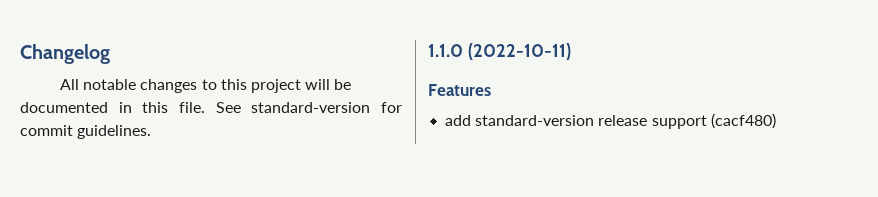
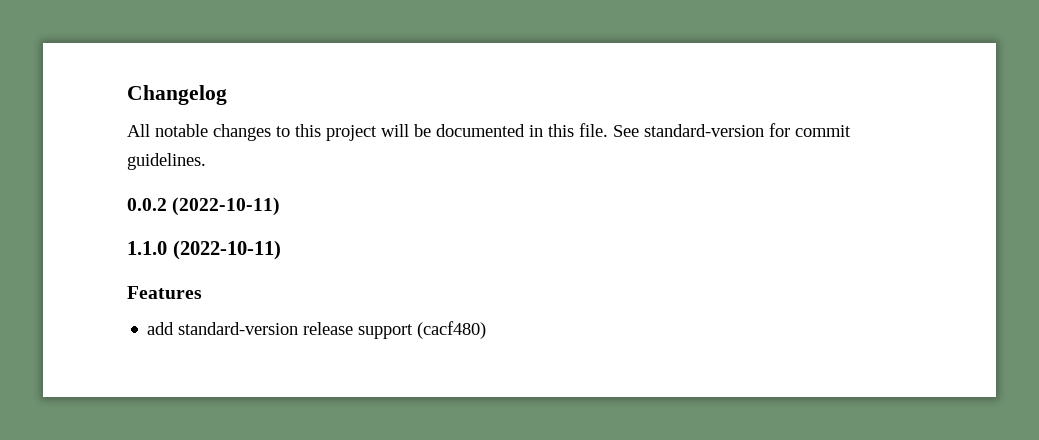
+ 0.0.2 (2022-10-11)

